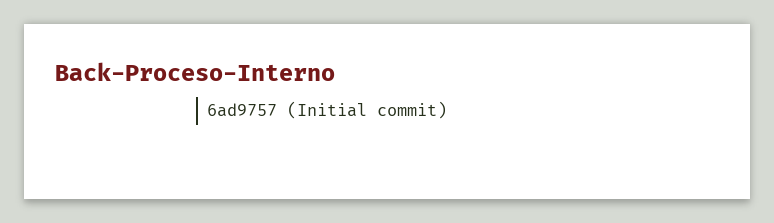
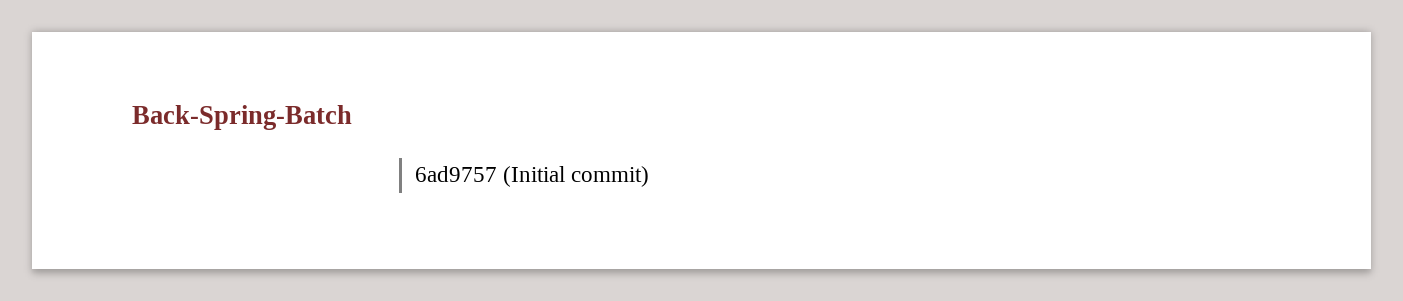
- Back-Proceso-Interno
+ Back-Spring-Batch

